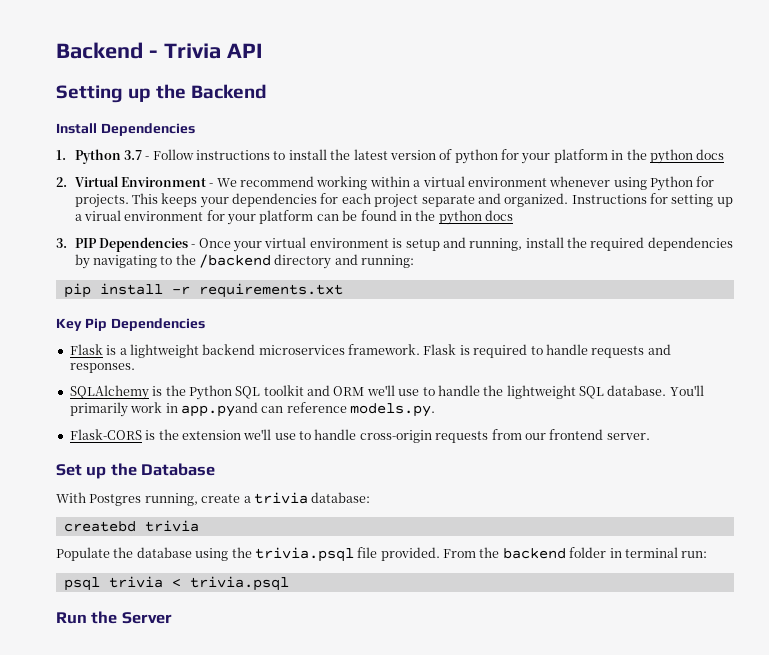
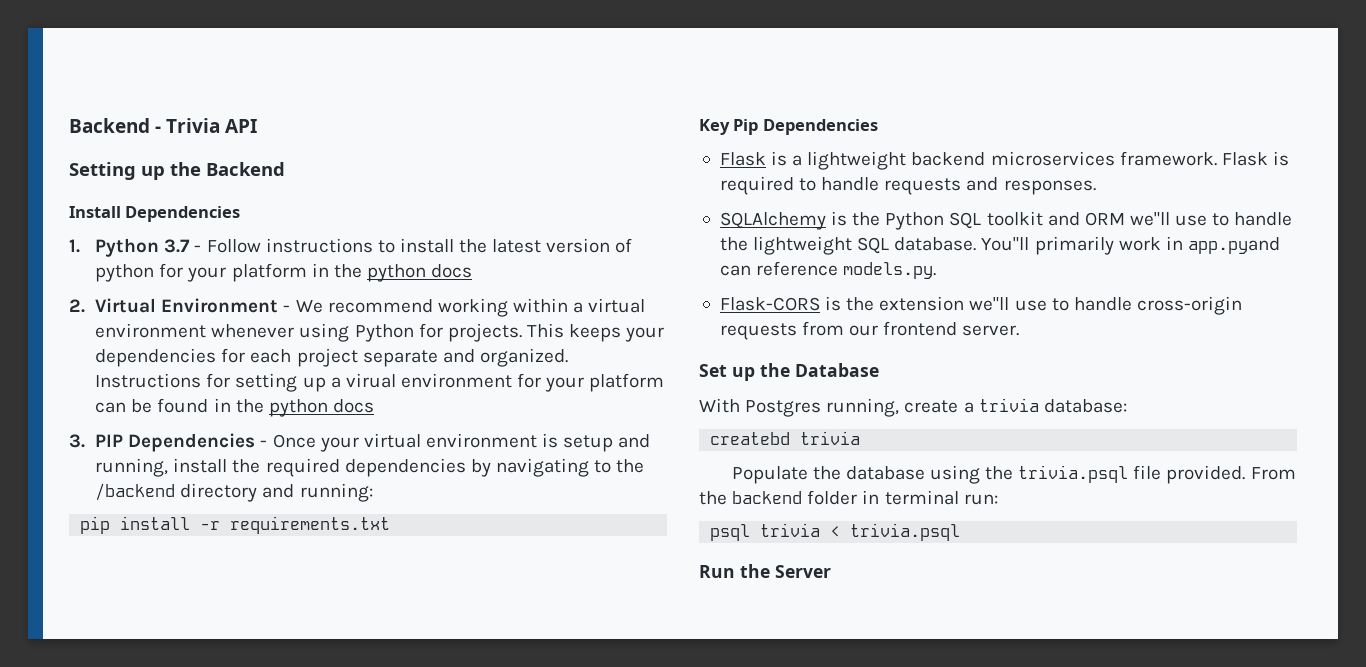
- SQLAlchemy is the Python SQL toolkit and ORM we'll use to handle the lightweight SQL database.
+ SQLAlchemy is the Python SQL toolkit and ORM we"ll use to handle the lightweight SQL database.
- You'll primarily work in app.pyand can reference models.py.
+ You"ll primarily work in app.pyand can reference models.py.
- Flask-CORS is the extension we'll use to handle cross-origin requests from our frontend server.
+ Flask-CORS is the extension we"ll use to handle cross-origin requests from our frontend server.

